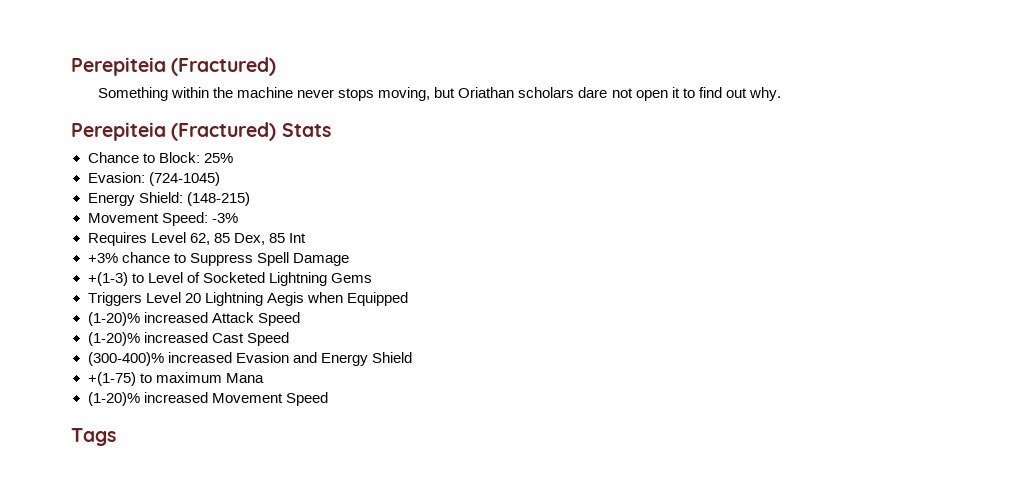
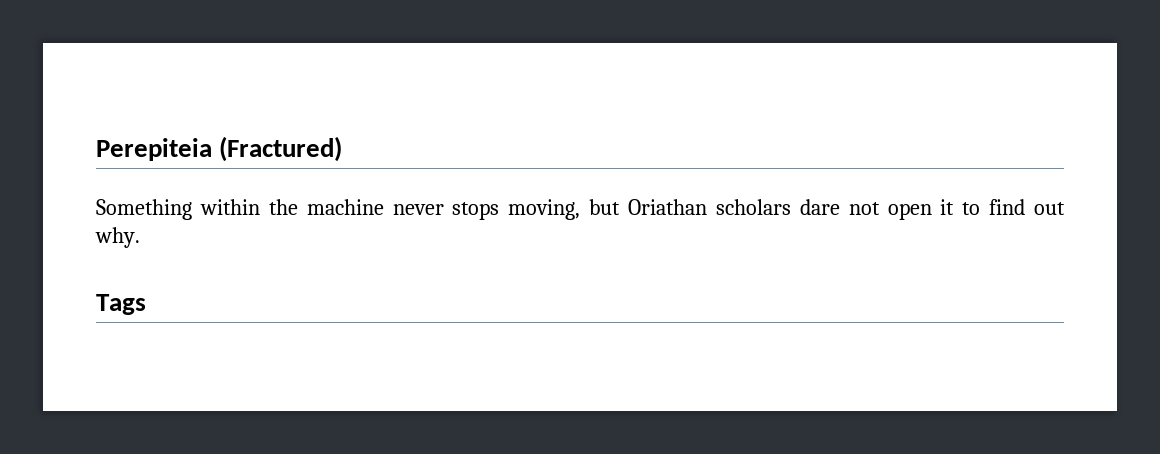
- Perepiteia (Fractured) Stats
- Chance to Block: 25%
- Evasion: (724-1045)
- Energy Shield: (148-215)
- Movement Speed: -3%
- Requires Level 62, 85 Dex, 85 Int
- +3% chance to Suppress Spell Damage
- +(1-3) to Level of Socketed Lightning Gems
- Triggers Level 20 Lightning Aegis when Equipped
- (1-20)% increased Attack Speed
- (1-20)% increased Cast Speed
- (300-400)% increased Evasion and Energy Shield
- +(1-75) to maximum Mana
- (1-20)% increased Movement Speed

